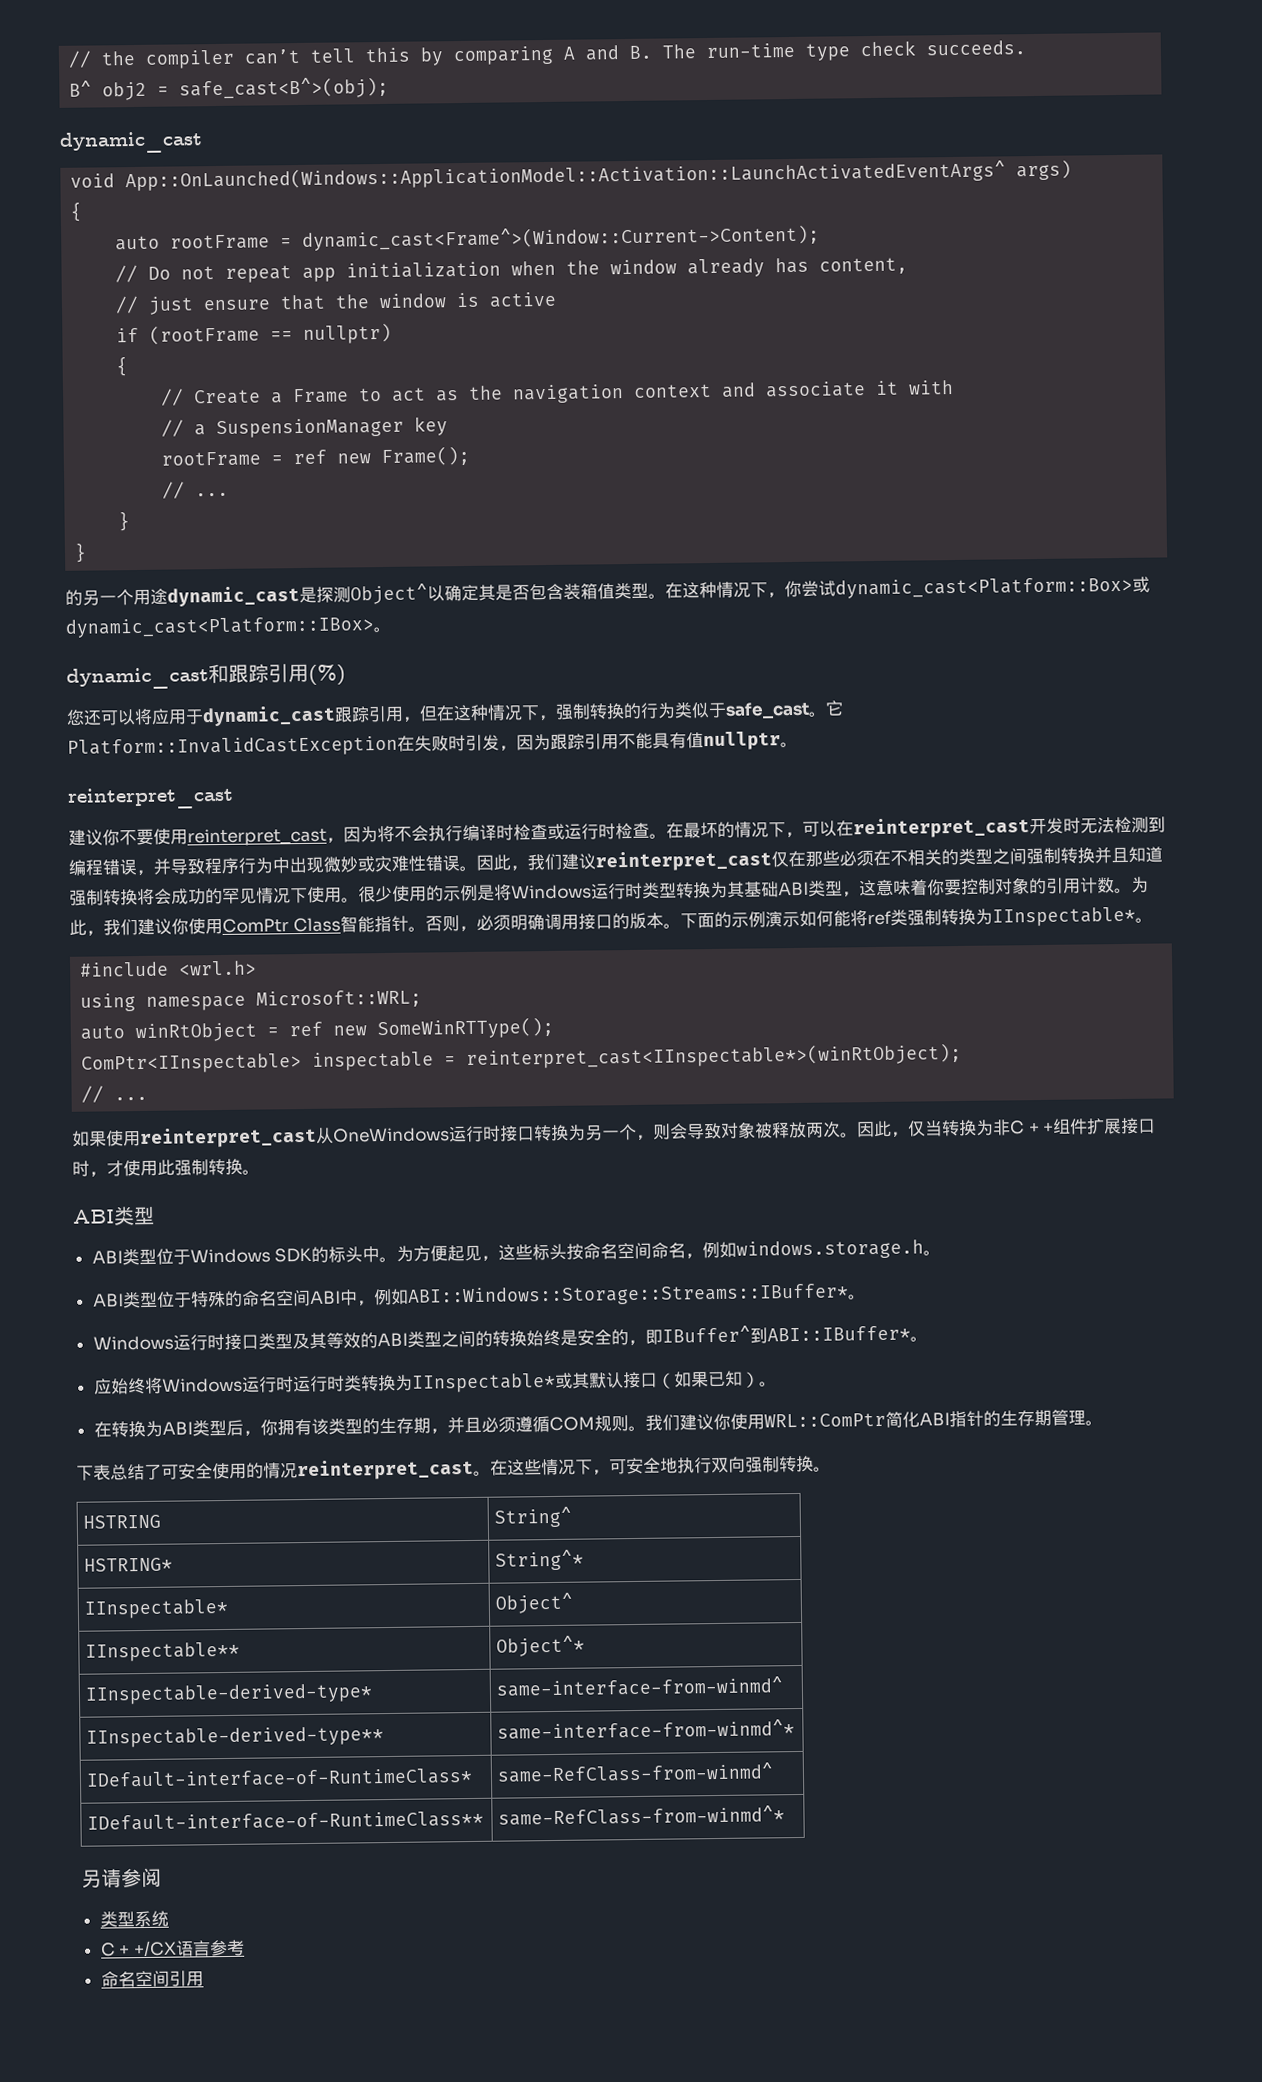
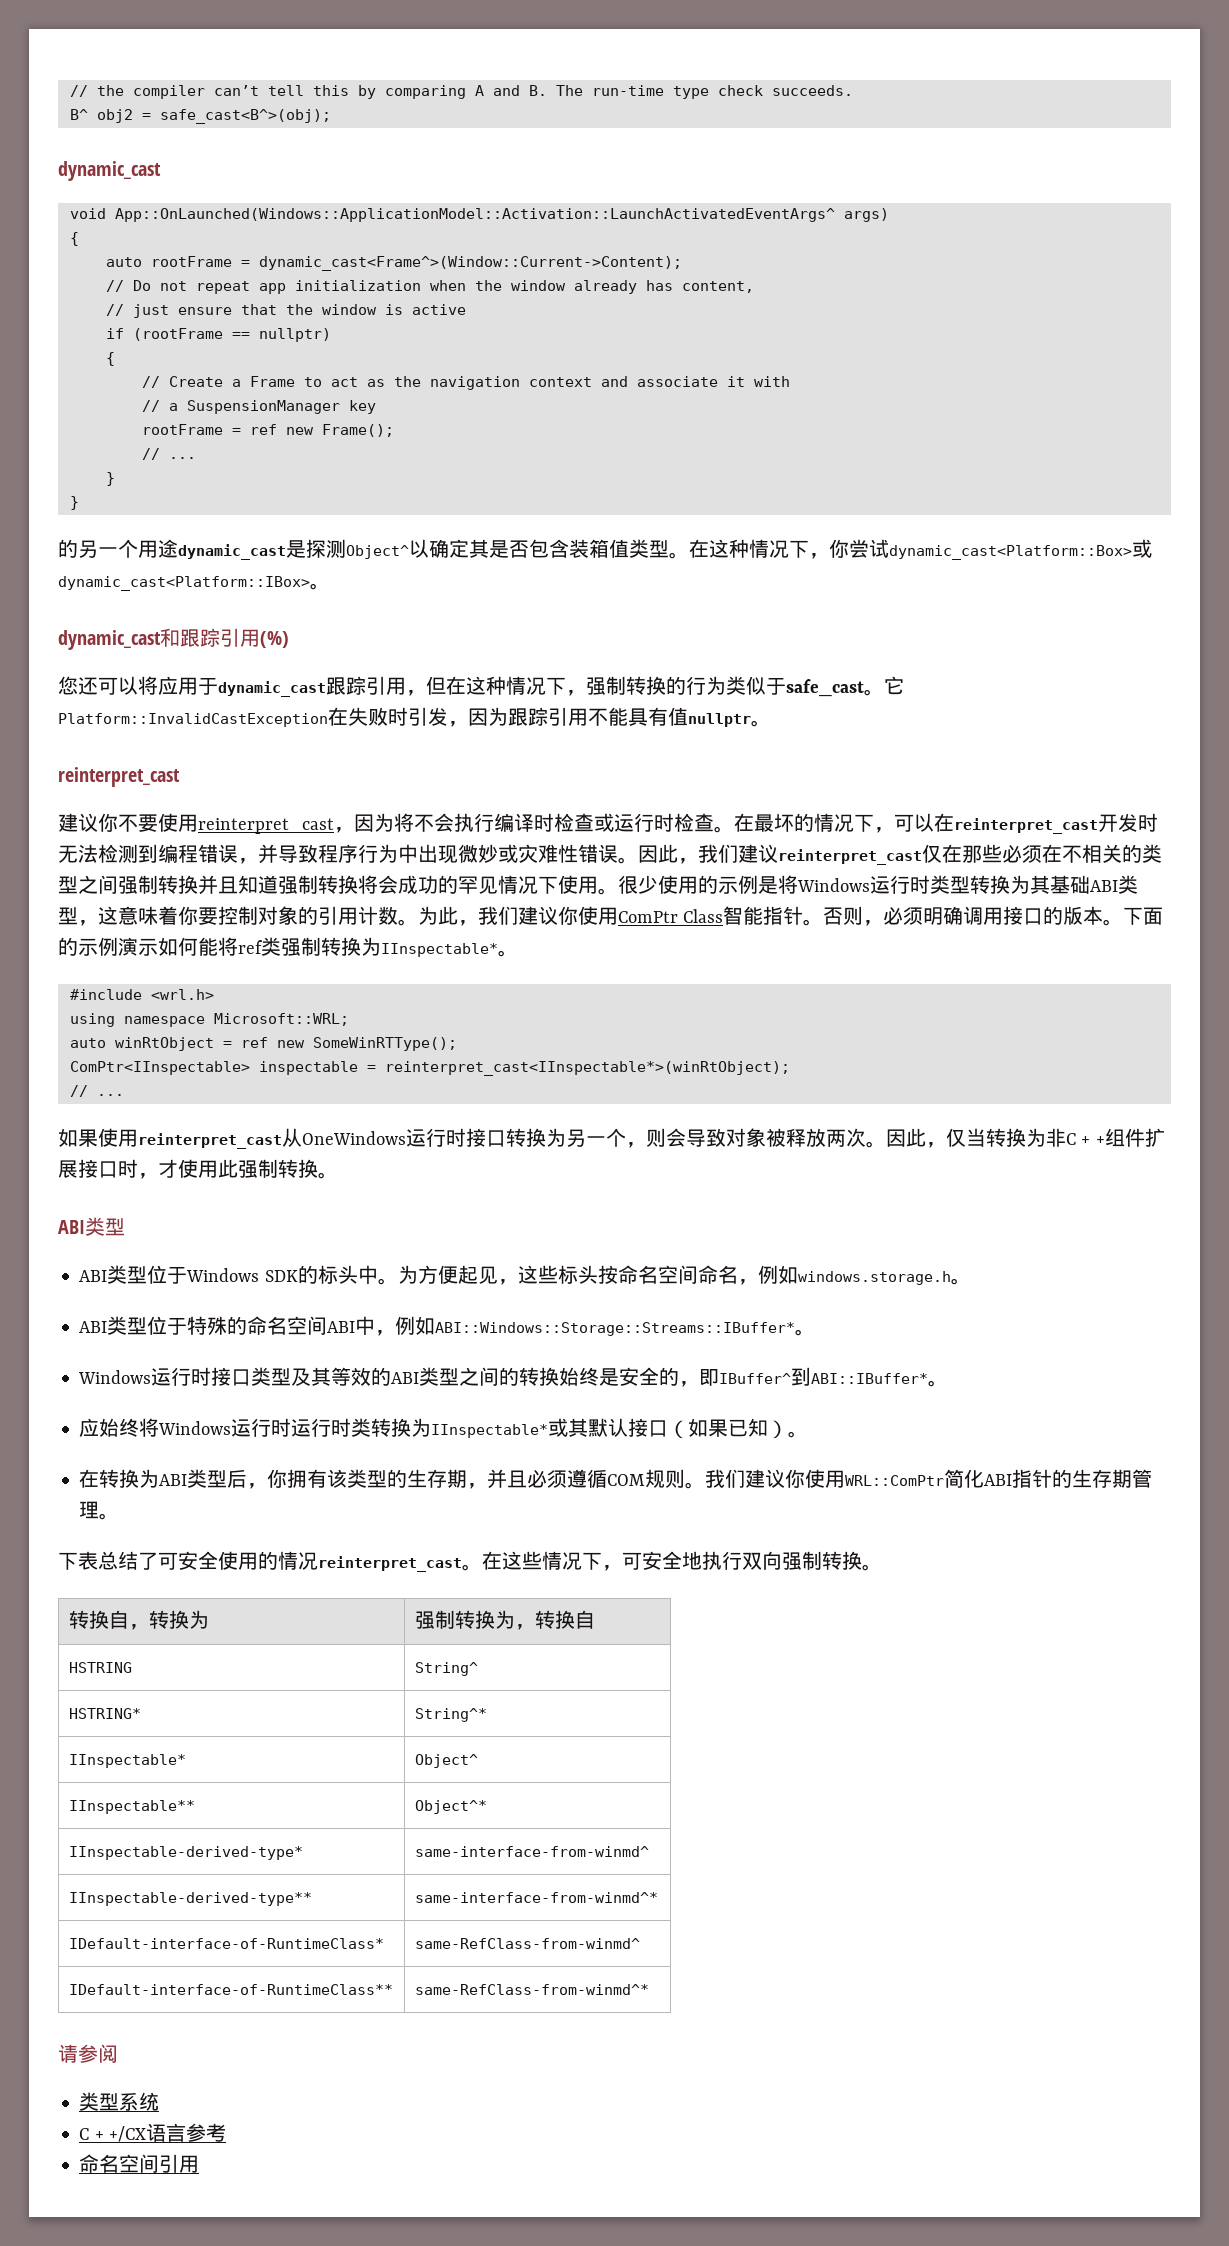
+ 转换自，转换为 | 强制转换为，转换自
- 另请参阅
+ 请参阅

